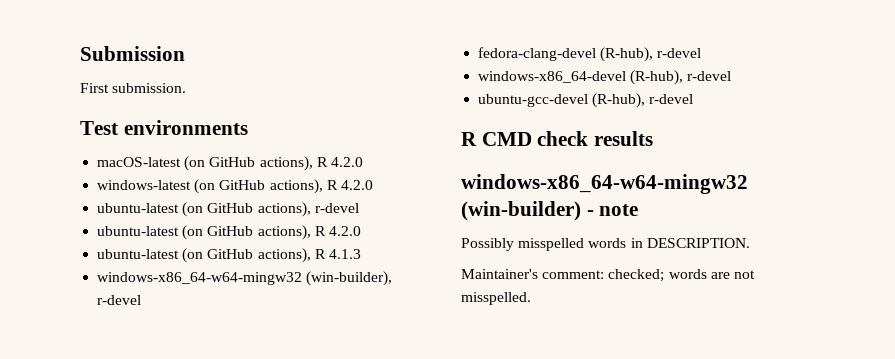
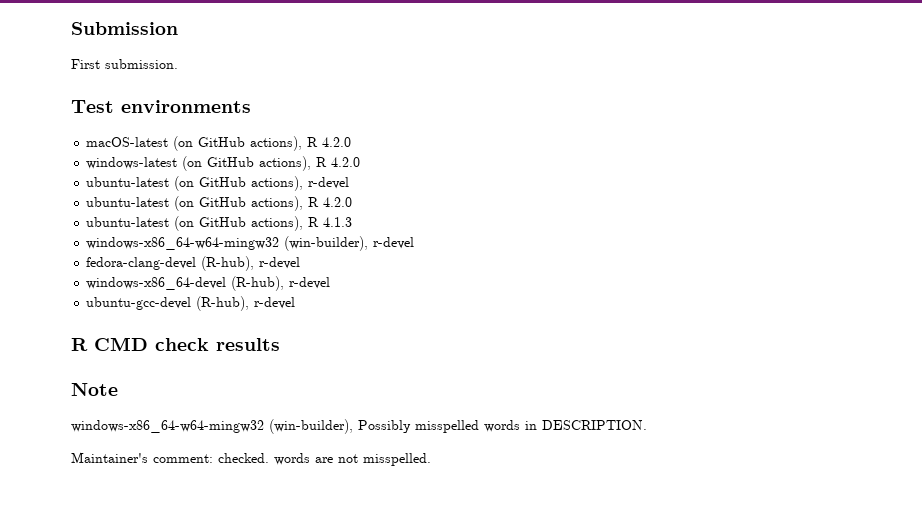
- windows-x86_64-w64-mingw32 (win-builder) - note
- Possibly misspelled words in DESCRIPTION.
+ Note
+ windows-x86_64-w64-mingw32 (win-builder), Possibly misspelled words in DESCRIPTION.
- Maintainer's comment: checked; words are not misspelled.
+ Maintainer's comment: checked. words are not misspelled.

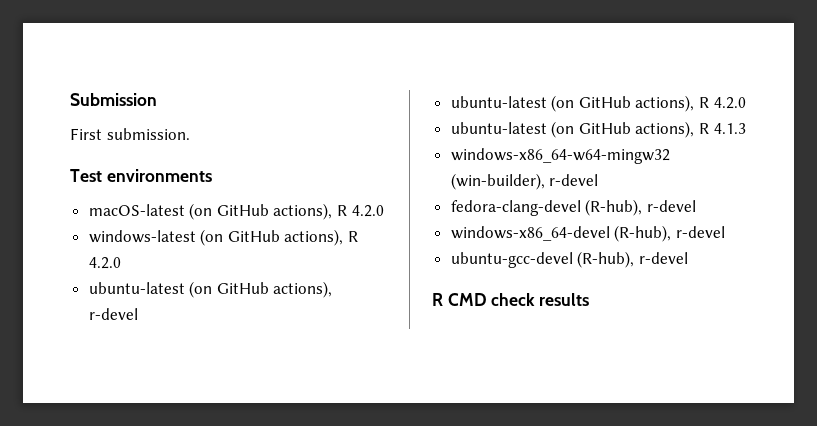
- Note
- windows-x86_64-w64-mingw32 (win-builder), Possibly misspelled words in DESCRIPTION.
- Maintainer's comment: checked. words are not misspelled.

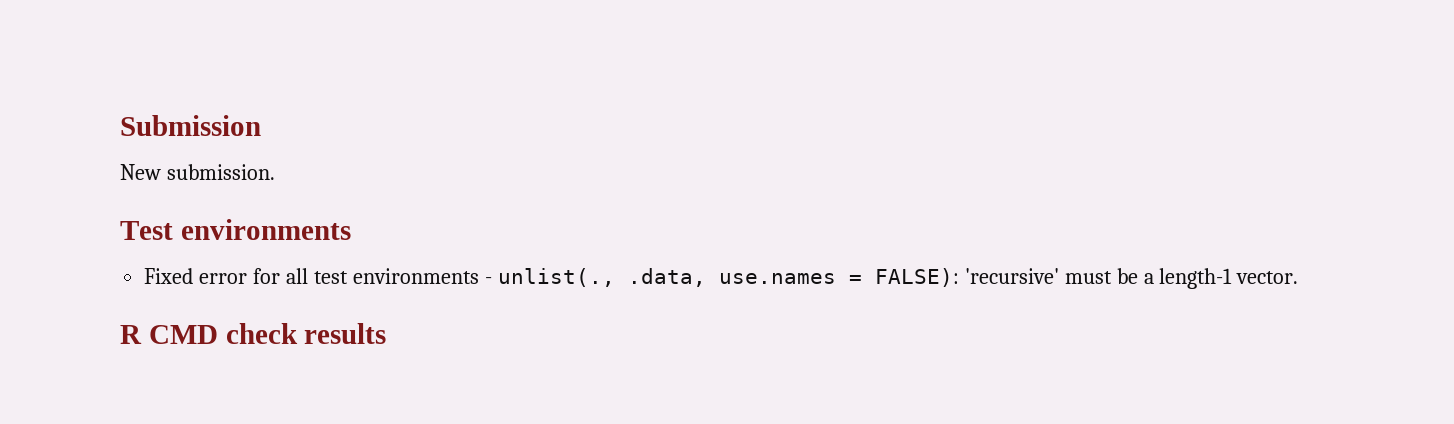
- First submission.
+ New submission.
- macOS-latest (on GitHub actions), R 4.2.0
- windows-latest (on GitHub actions), R 4.2.0
- ubuntu-latest (on GitHub actions), r-devel
- ubuntu-latest (on GitHub actions), R 4.2.0
- ubuntu-latest (on GitHub actions), R 4.1.3
- windows-x86_64-w64-mingw32 (win-builder), r-devel
- fedora-clang-devel (R-hub), r-devel
- windows-x86_64-devel (R-hub), r-devel
- ubuntu-gcc-devel (R-hub), r-devel
+ Fixed error for all test environments - unlist(., .data, use.names = FALSE): 'recursive' must be a length-1 vector.

